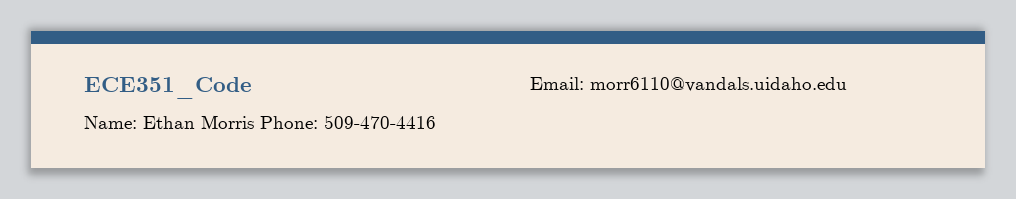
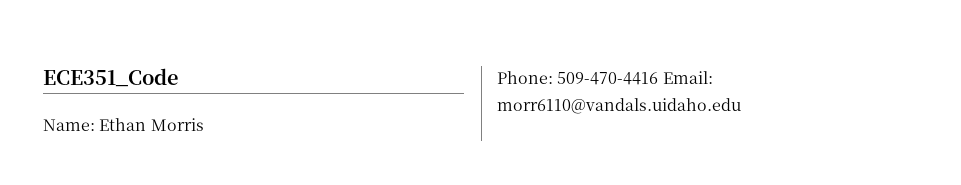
- Name: Ethan Morris Phone: 509-470-4416 Email: morr6110@vandals.uidaho.edu
+ Name: Ethan Morris
+ Phone: 509-470-4416 Email: morr6110@vandals.uidaho.edu

